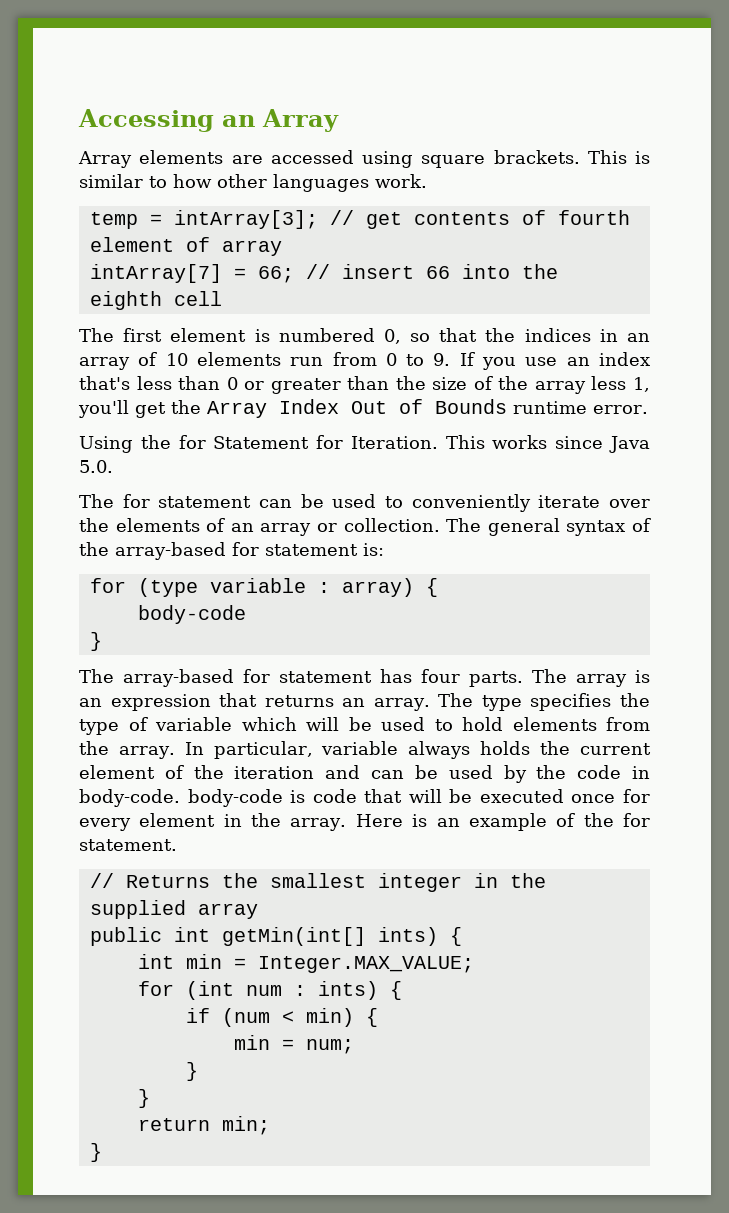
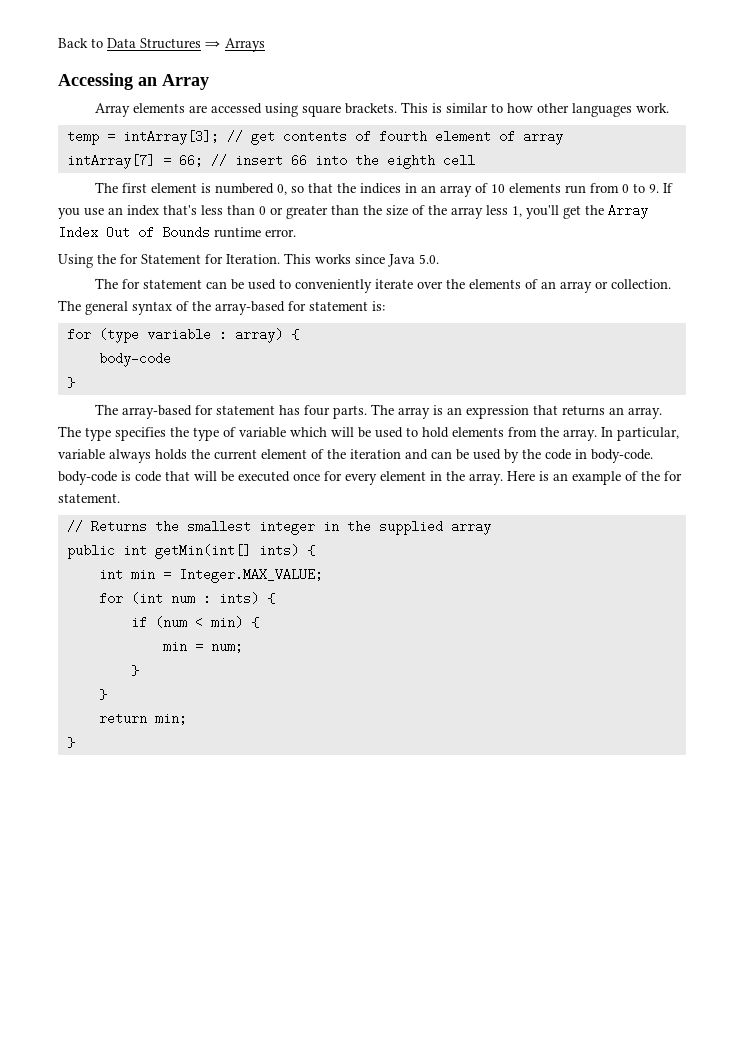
+ Back to Data Structures ⇒ Arrays

